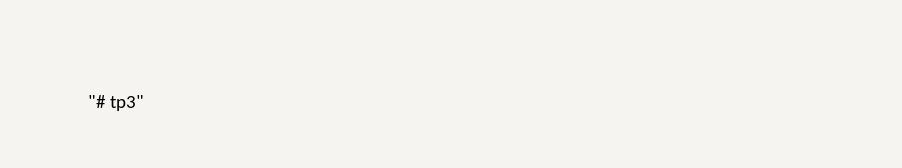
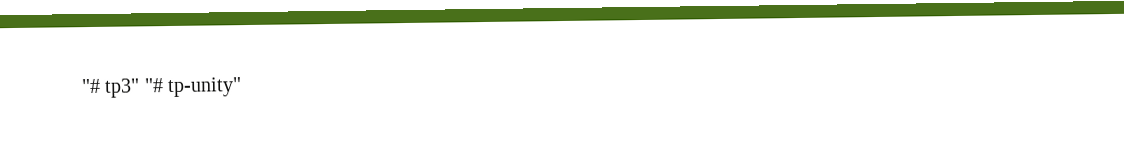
- "# tp3"
+ "# tp3" "# tp-unity"

